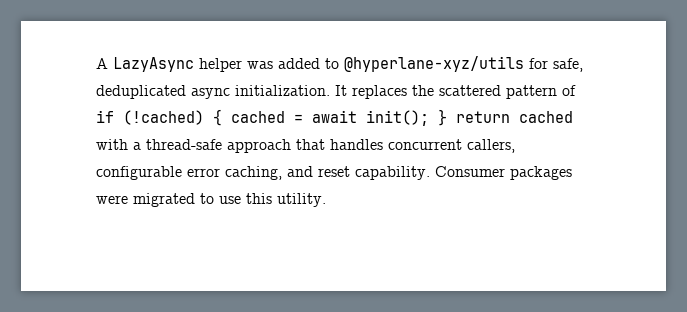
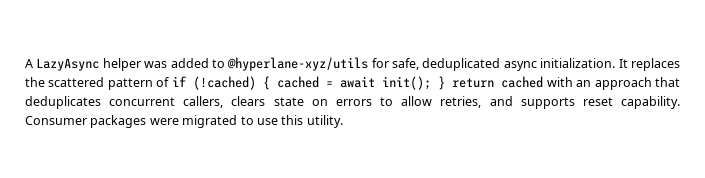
- It replaces the scattered pattern of if (!cached) { cached = await init(); } return cached with a thread-safe approach that handles concurrent callers, configurable error caching, and reset capability.
+ It replaces the scattered pattern of if (!cached) { cached = await init(); } return cached with an approach that deduplicates concurrent callers, clears state on errors to allow retries, and supports reset capability.

